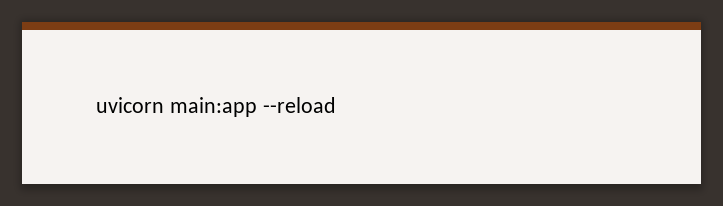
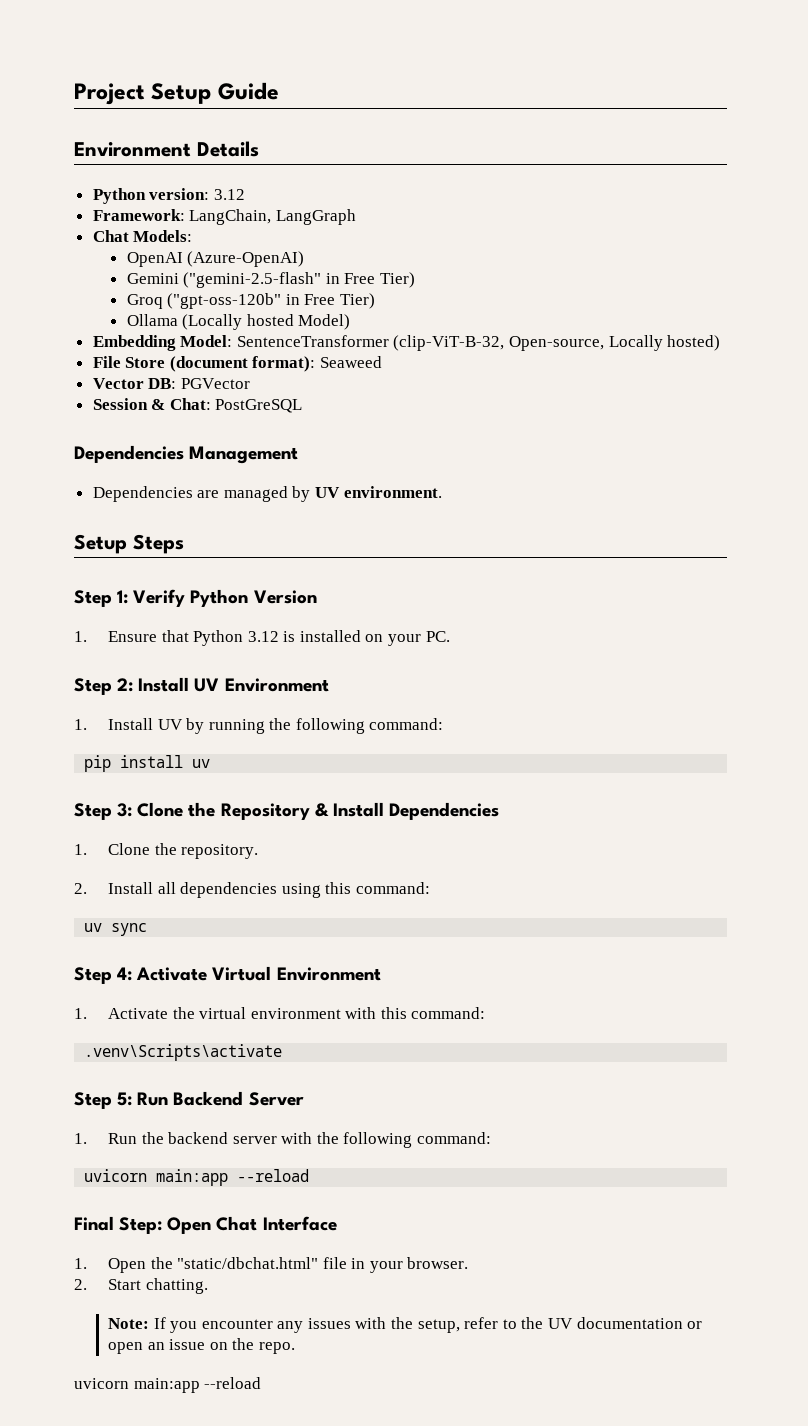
+ Project Setup Guide
+ Environment Details
+ Python version: 3.12
+ Framework: LangChain, LangGraph
+ Chat Models:
+ OpenAI (Azure-OpenAI)
+ Gemini ("gemini-2.5-flash" in Free Tier)
+ Groq ("gpt-oss-120b" in Free Tier)
+ Ollama (Locally hosted Model)
+ Embedding Model: SentenceTransformer (clip-ViT-B-32, Open-source, Locally hosted)
+ File Store (document format): Seaweed
+ Vector DB: PGVector
+ Session & Chat: PostGreSQL
+ Dependencies Management
+ Dependencies are managed by UV environment.
+ Setup Steps
+ Step 1: Verify Python Version
+ 1. Ensure that Python 3.12 is installed on your PC.
+ Step 2: Install UV Environment
+ 1. Install UV by running the following command:
+ pip install uv
+ Step 3: Clone the Repository & Install Dependencies
+ 1. Clone the repository.
+ 2. Install all dependencies using this command:
+ uv sync
+ Step 4: Activate Virtual Environment
+ 1. Activate the virtual environment with this command:
+ .venv\Scripts\activate
+ Step 5: Run Backend Server
+ 1. Run the backend server with the following command:
+ uvicorn main:app --reload
+ Final Step: Open Chat Interface
+ 1. Open the "static/dbchat.html" file in your browser.
+ 2. Start chatting.
+ Note: If you encounter any issues with the setup, refer to the UV documentation or open an issue on the repo.

